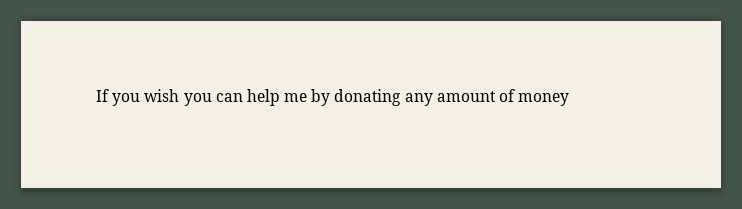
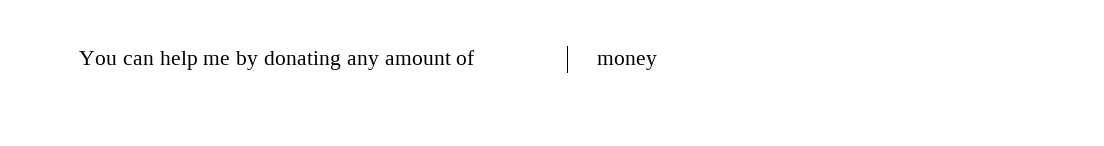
- If you wish you can help me by donating any amount of money
+ You can help me by donating any amount of money

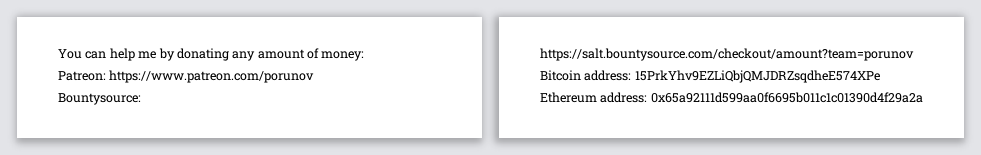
- You can help me by donating any amount of money
+ You can help me by donating any amount of money:
+ Patreon: https://www.patreon.com/porunov
+ Bountysource: https://salt.bountysource.com/checkout/amount?team=porunov
+ Bitcoin address: 15PrkYhv9EZLiQbjQMJDRZsqdheE574XPe
+ Ethereum address: 0x65a92111d599aa0f6695b011c1c01390d4f29a2a

